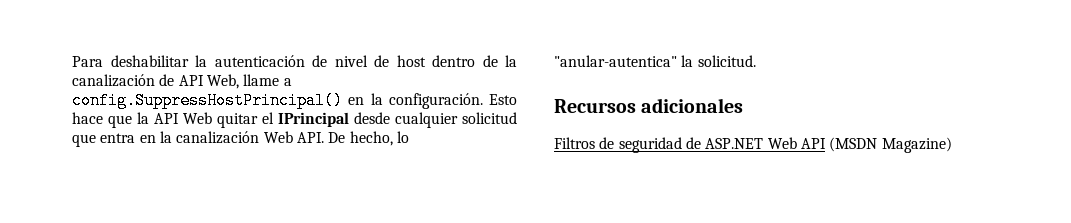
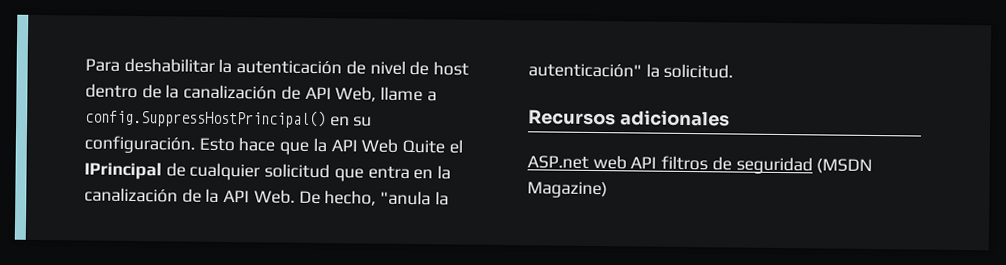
- Para deshabilitar la autenticación de nivel de host dentro de la canalización de API Web, llame a config.SuppressHostPrincipal() en la configuración.
+ Para deshabilitar la autenticación de nivel de host dentro de la canalización de API Web, llame a config.SuppressHostPrincipal() en su configuración.
- Esto hace que la API Web quitar el IPrincipal desde cualquier solicitud que entra en la canalización Web API. De hecho, lo "anular-autentica" la solicitud.
+ Esto hace que la API Web Quite el IPrincipal de cualquier solicitud que entra en la canalización de la API Web. De hecho, "anula la autenticación" la solicitud.
  Recursos adicionales
- Filtros de seguridad de ASP.NET Web API (MSDN Magazine)
+ ASP.net web API filtros de seguridad (MSDN Magazine)

